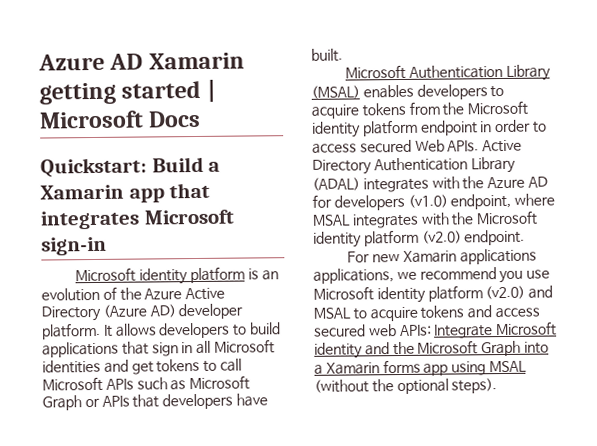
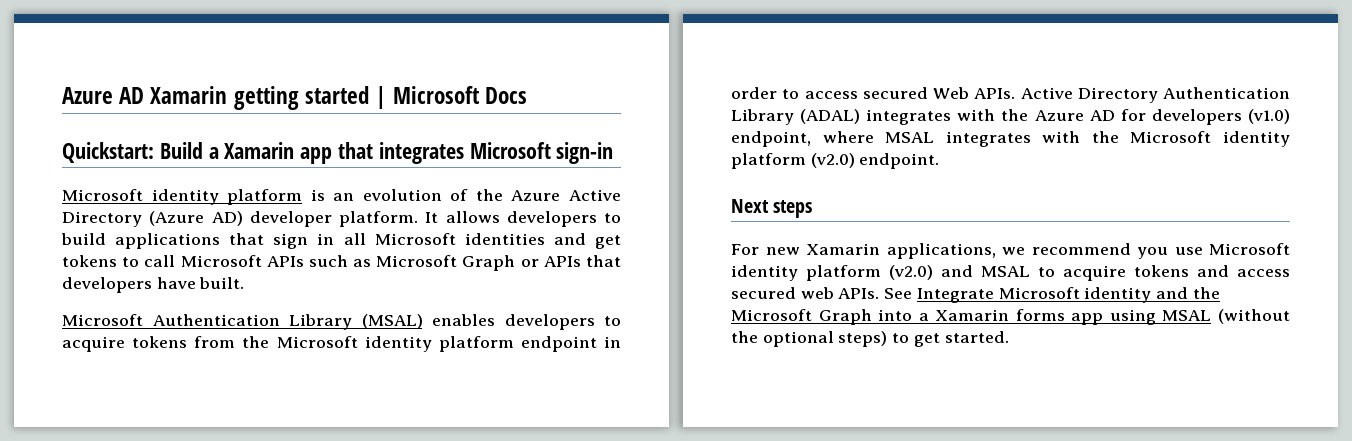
+ Next steps
- For new Xamarin applications applications, we recommend you use Microsoft identity platform (v2.0) and MSAL to acquire tokens and access secured web APIs: Integrate Microsoft identity and the Microsoft Graph into a Xamarin forms app using MSAL (without the optional steps).
+ For new Xamarin applications, we recommend you use Microsoft identity platform (v2.0) and MSAL to acquire tokens and access secured web APIs. See Integrate Microsoft identity and the Microsoft Graph into a Xamarin forms app using MSAL (without the optional steps) to get started.

